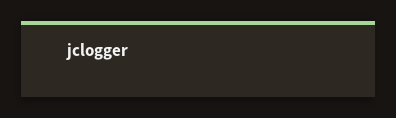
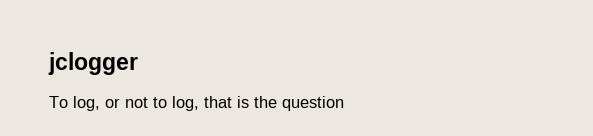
+ To log, or not to log, that is the question

